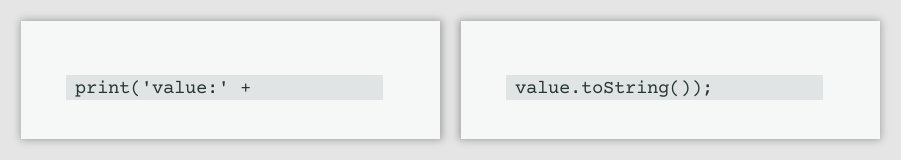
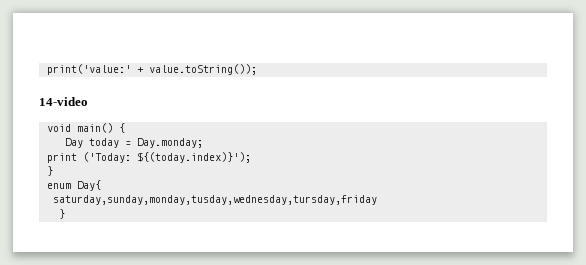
+ 14-video
+ void main() {
+ Day today = Day.monday;
+ print ('Today: ${(today.index)}');
+ }
+ enum Day{
+ saturday,sunday,monday,tusday,wednesday,tursday,friday
+ }

